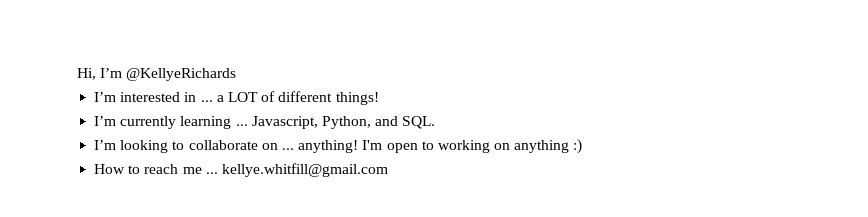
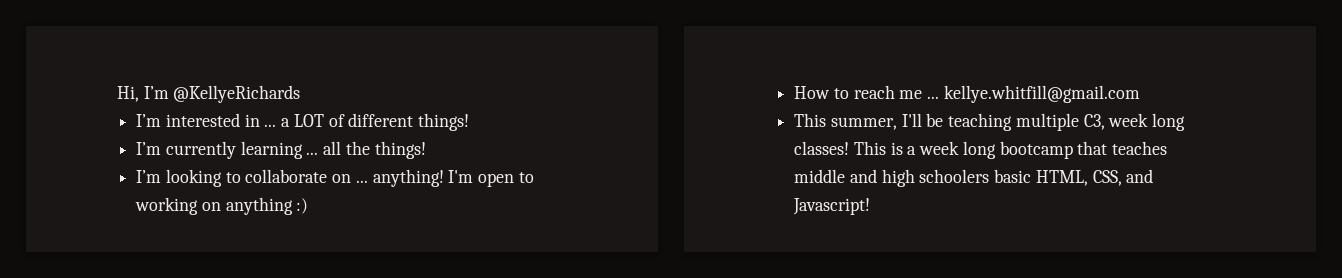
- I’m currently learning ... Javascript, Python, and SQL.
+ I’m currently learning ... all the things!
+ This summer, I'll be teaching multiple C3, week long classes! This is a week long bootcamp that teaches middle and high schoolers basic HTML, CSS, and Javascript!

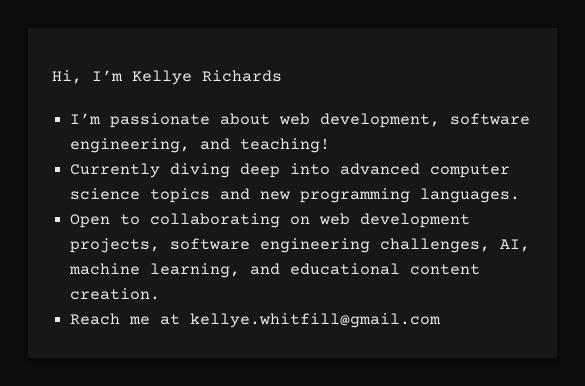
- Hi, I’m @KellyeRichards
- I’m interested in ... a LOT of different things!
- I’m currently learning ... all the things!
- I’m looking to collaborate on ... anything! I'm open to working on anything :)
- How to reach me ... kellye.whitfill@gmail.com
- This summer, I'll be teaching multiple C3, week long classes! This is a week long bootcamp that teaches middle and high schoolers basic HTML, CSS, and Javascript!
+ Hi, I’m Kellye Richards
+ I’m passionate about web development, software engineering, and teaching!
+ Currently diving deep into advanced computer science topics and new programming languages.
+ Open to collaborating on web development projects, software engineering challenges, AI, machine learning, and educational content creation.
+ Reach me at kellye.whitfill@gmail.com

